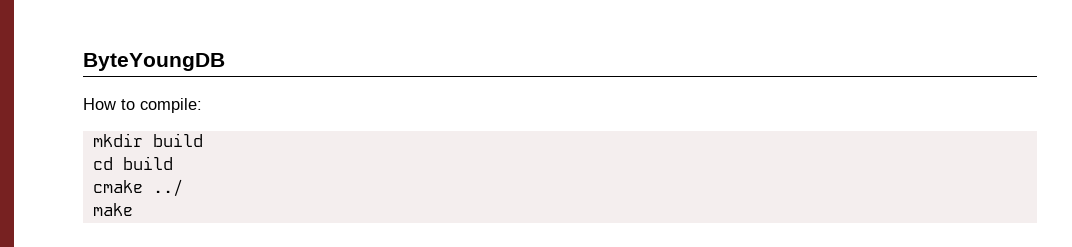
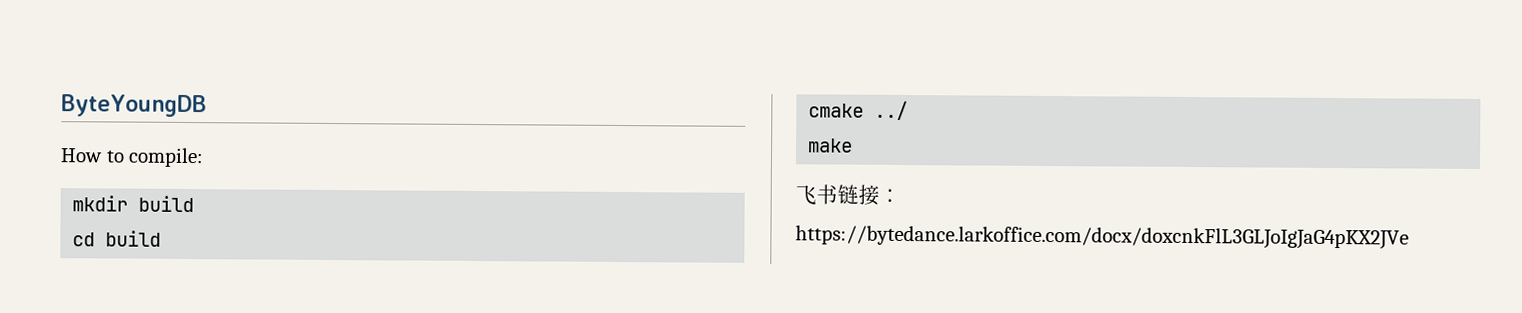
+ 飞书链接：https://bytedance.larkoffice.com/docx/doxcnkFlL3GLJoIgJaG4pKX2JVe

